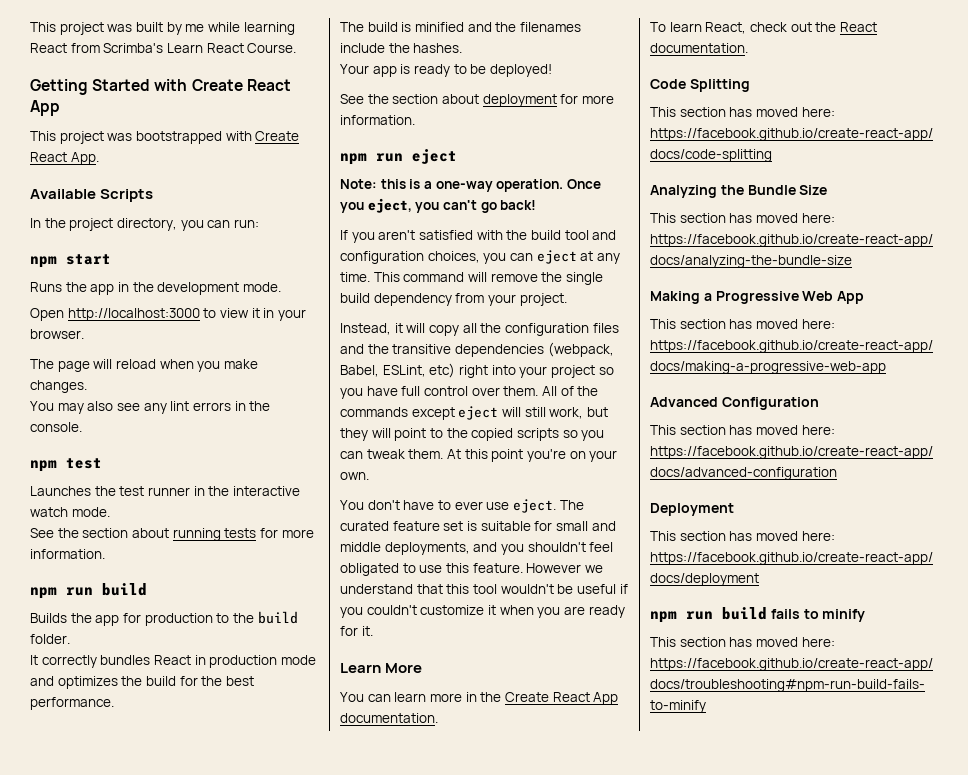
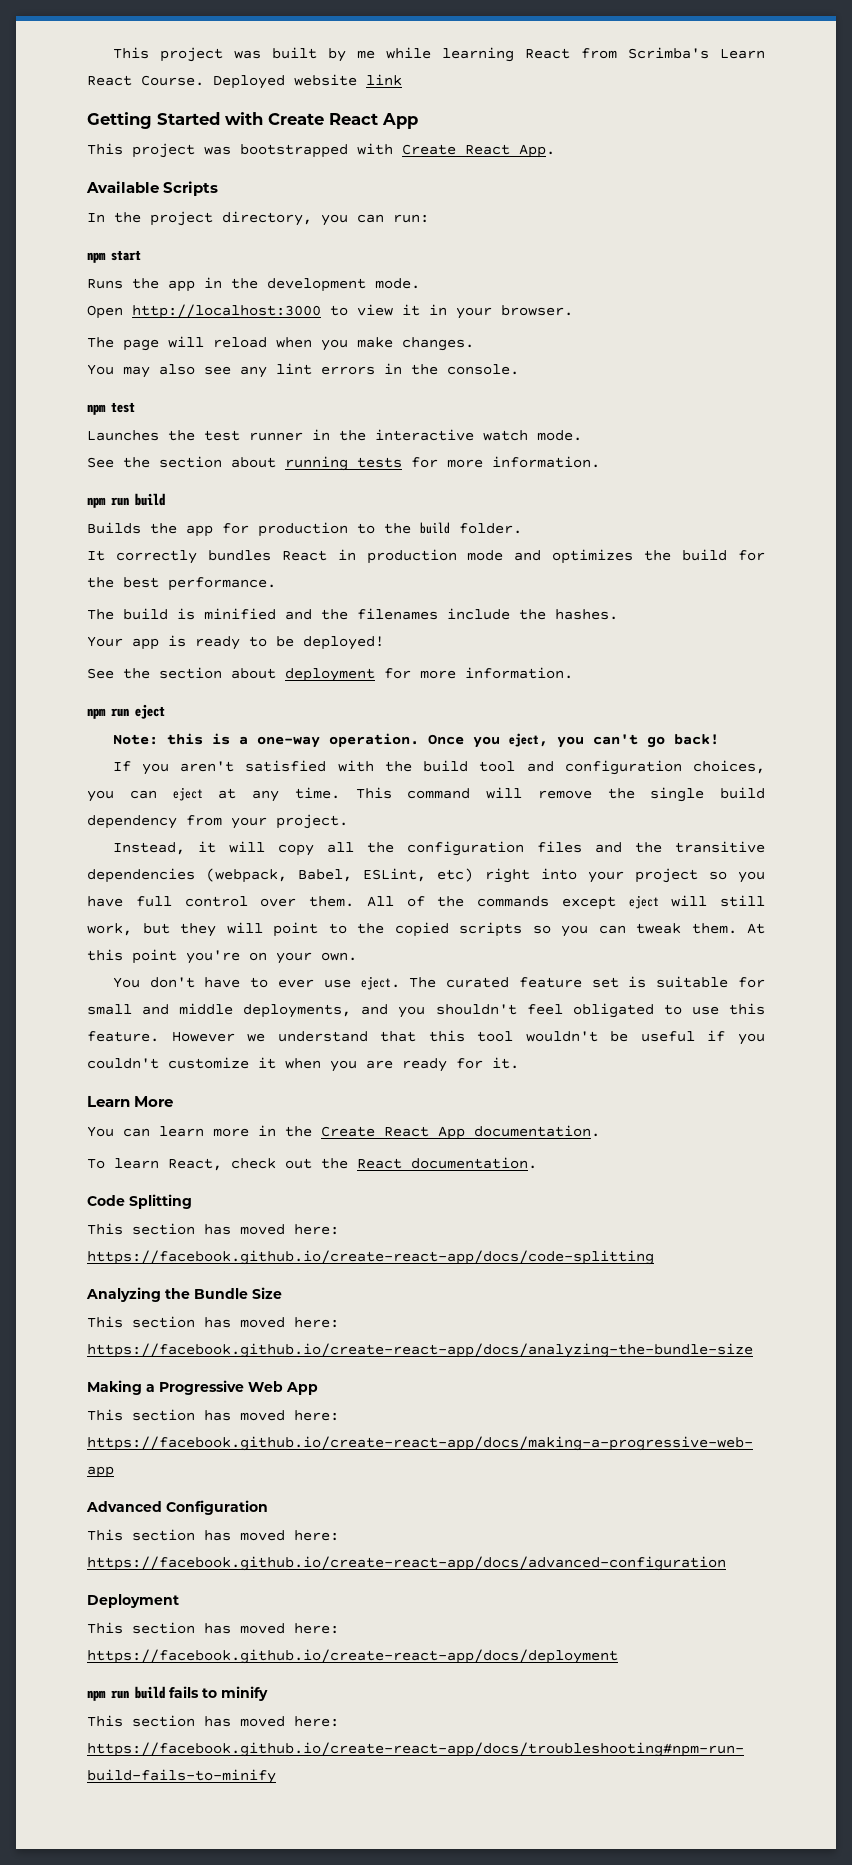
+ Deployed website link

